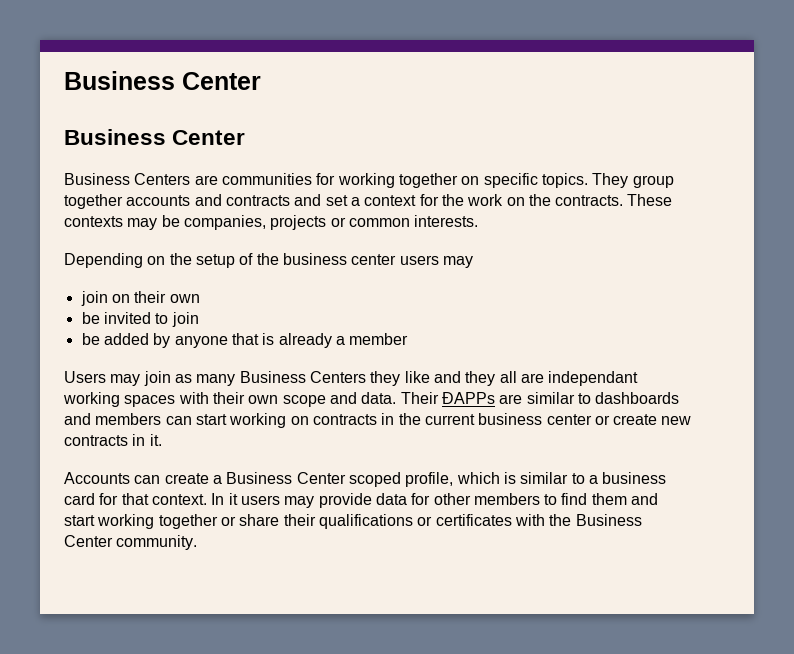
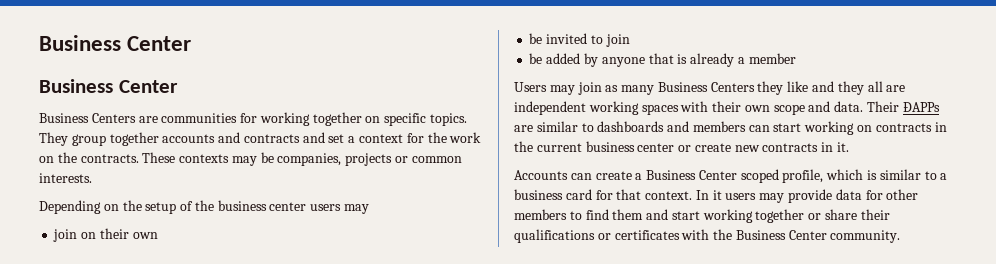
- Users may join as many Business Centers they like and they all are independant working spaces with their own scope and data.
+ Users may join as many Business Centers they like and they all are independent working spaces with their own scope and data.

